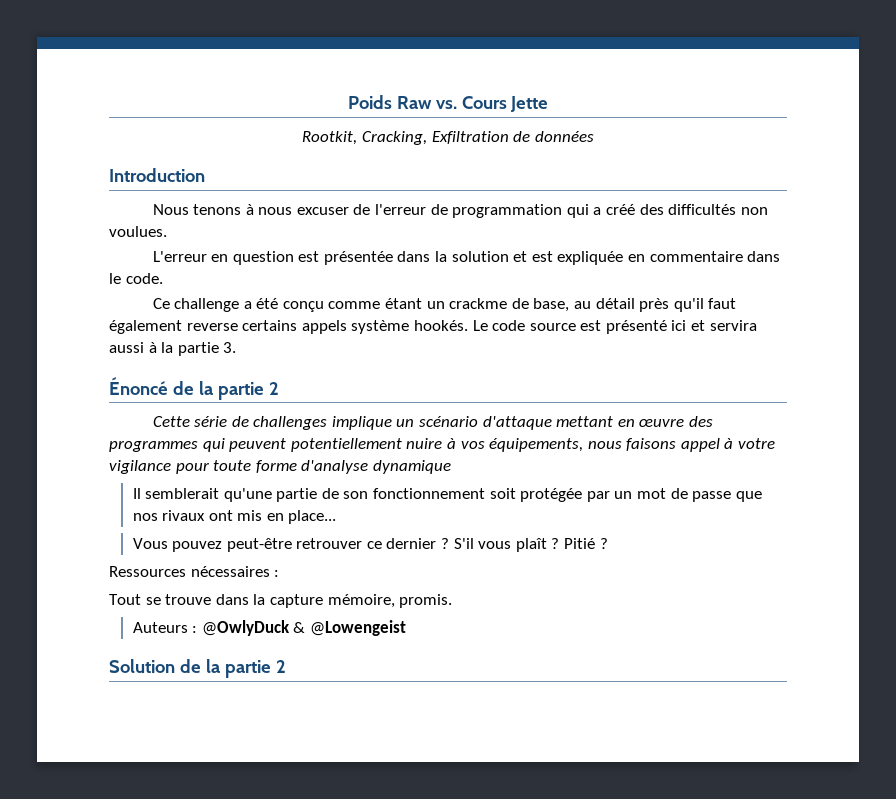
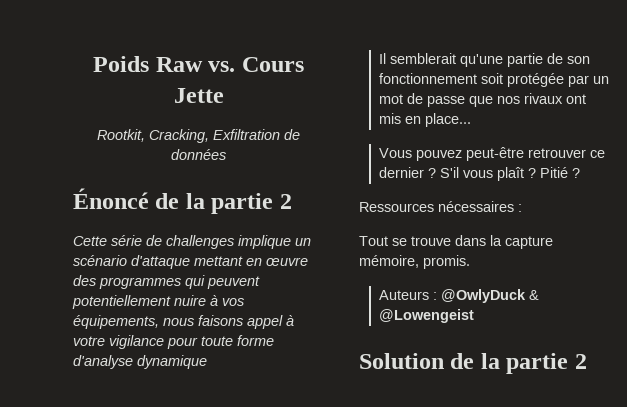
- Introduction
- Nous tenons à nous excuser de l'erreur de programmation qui a créé des difficultés non voulues.
- L'erreur en question est présentée dans la solution et est expliquée en commentaire dans le code.
- Ce challenge a été conçu comme étant un crackme de base, au détail près qu'il faut également reverse certains appels système hookés. Le code source est présenté ici et servira aussi à la partie 3.

